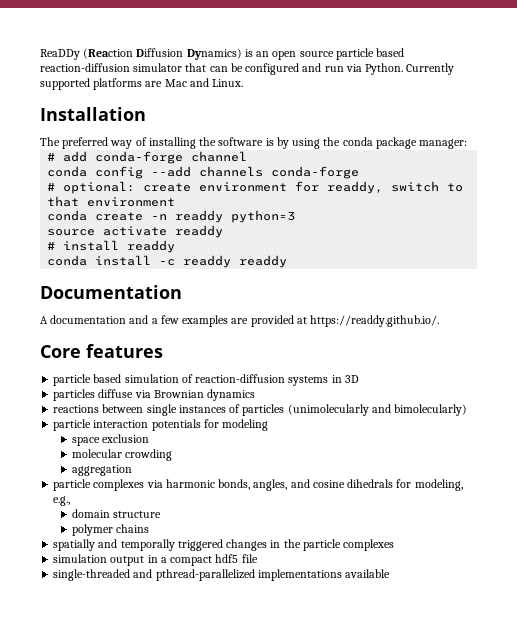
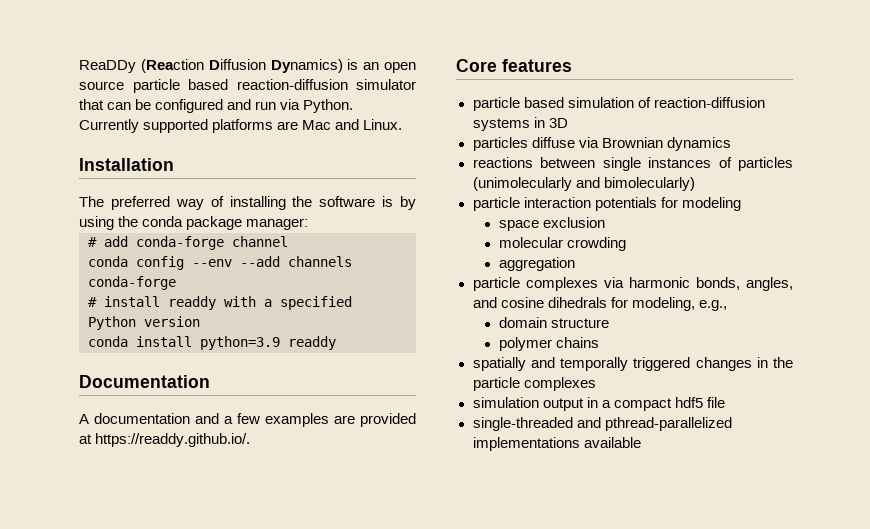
- conda config --add channels conda-forge
+ conda config --env --add channels conda-forge
- # optional: create environment for readdy, switch to that environment
- conda create -n readdy python=3
- source activate readdy
- # install readdy
+ # install readdy with a specified Python version
- conda install -c readdy readdy
+ conda install python=3.9 readdy

